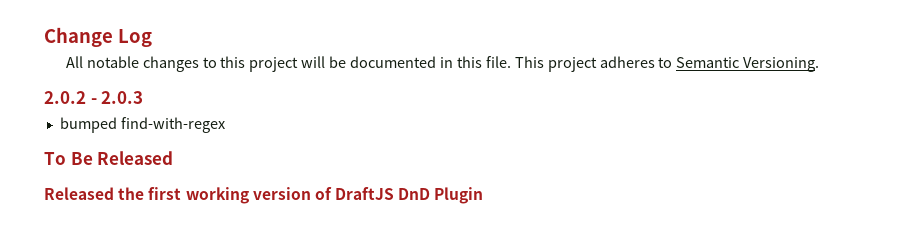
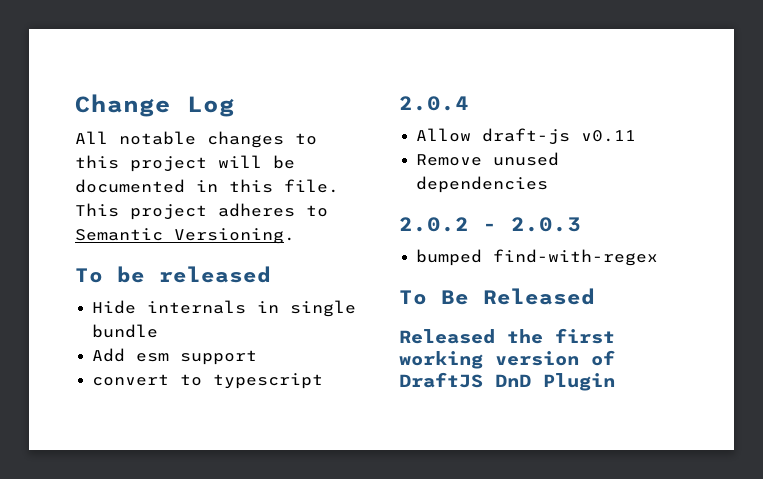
+ To be released
+ Hide internals in single bundle
+ Add esm support
+ convert to typescript
+ 2.0.4
+ Allow draft-js v0.11
+ Remove unused dependencies

